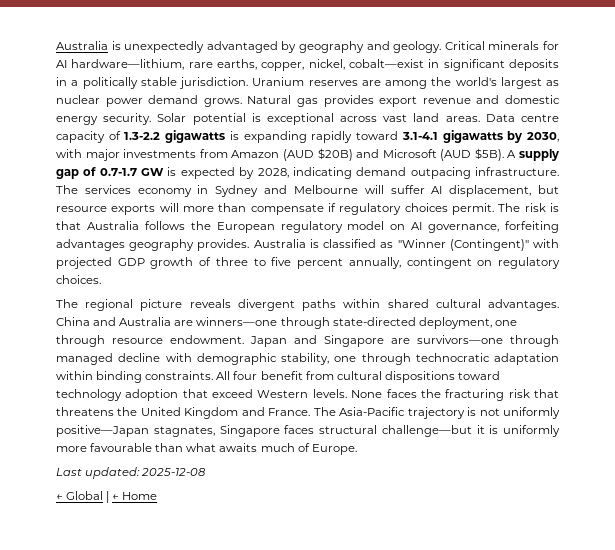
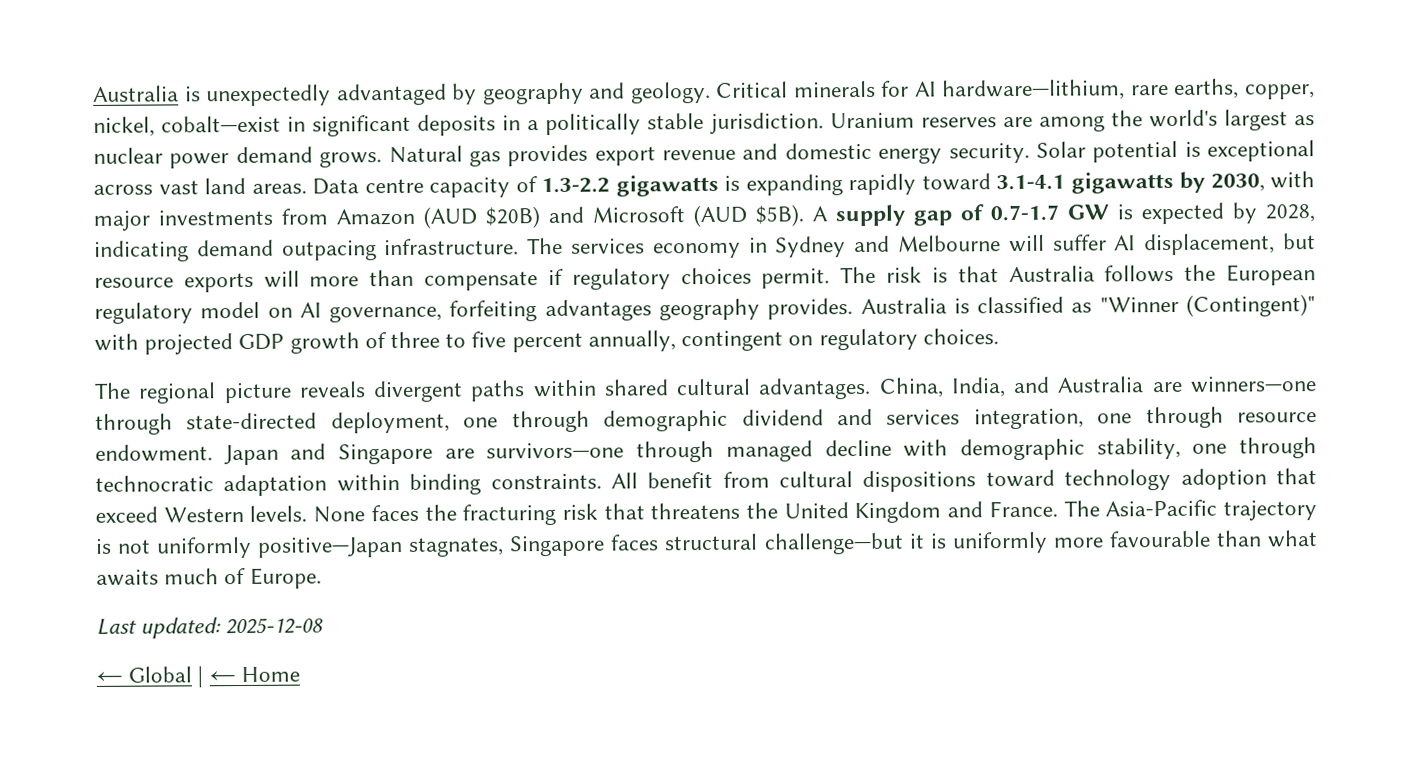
- China and Australia are winners—one through state-directed deployment, one through resource endowment.
+ China, India, and Australia are winners—one through state-directed deployment, one through demographic dividend and services integration, one through resource endowment.
- All four benefit from cultural dispositions toward technology adoption that exceed Western levels.
+ All benefit from cultural dispositions toward technology adoption that exceed Western levels.

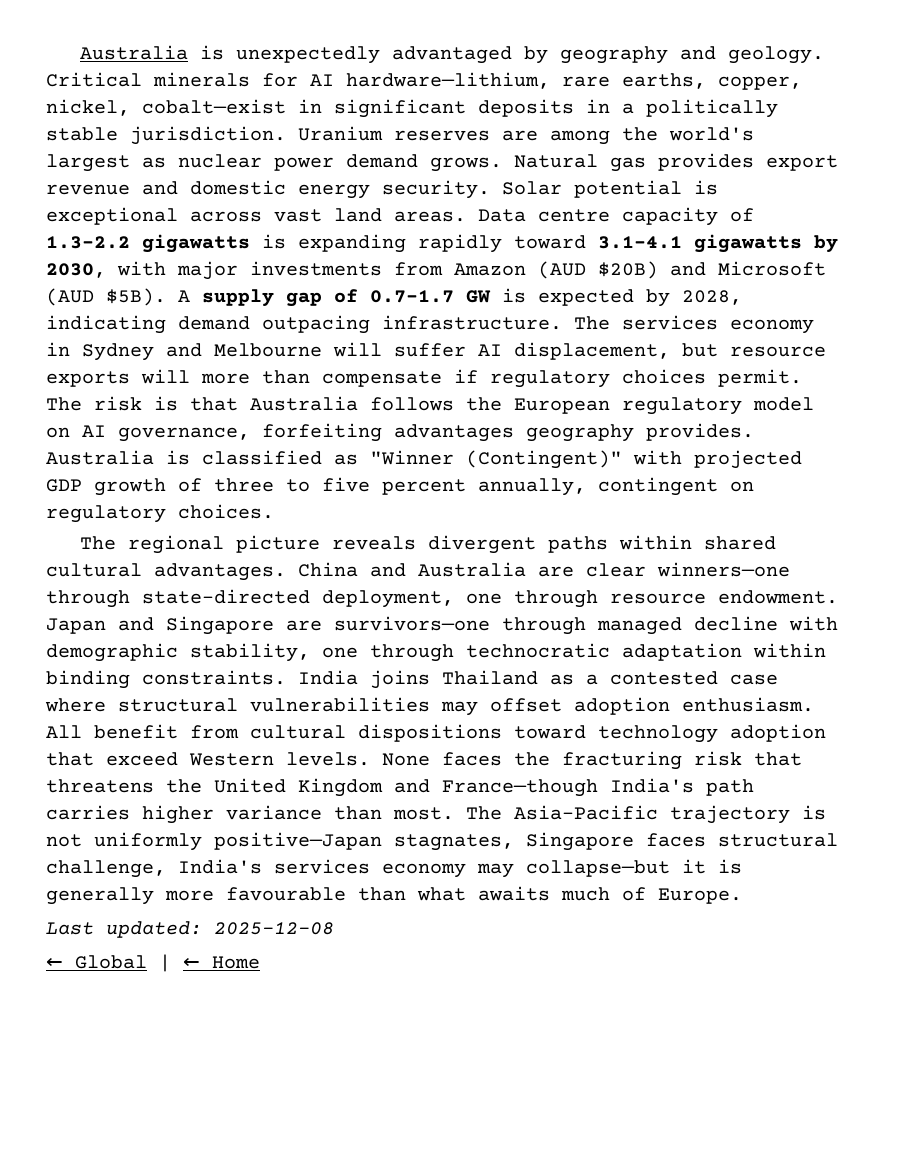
- China, India, and Australia are winners—one through state-directed deployment, one through demographic dividend and services integration, one through resource endowment.
+ China and Australia are clear winners—one through state-directed deployment, one through resource endowment.
+ India joins Thailand as a contested case where structural vulnerabilities may offset adoption enthusiasm.
- None faces the fracturing risk that threatens the United Kingdom and France.
+ None faces the fracturing risk that threatens the United Kingdom and France—though India's path carries higher variance than most.
- The Asia-Pacific trajectory is not uniformly positive—Japan stagnates, Singapore faces structural challenge—but it is uniformly more favourable than what awaits much of Europe.
+ The Asia-Pacific trajectory is not uniformly positive—Japan stagnates, Singapore faces structural challenge, India's services economy may collapse—but it is generally more favourable than what awaits much of Europe.

